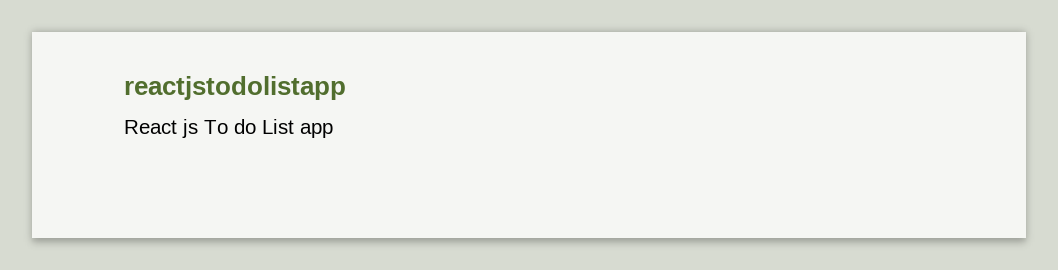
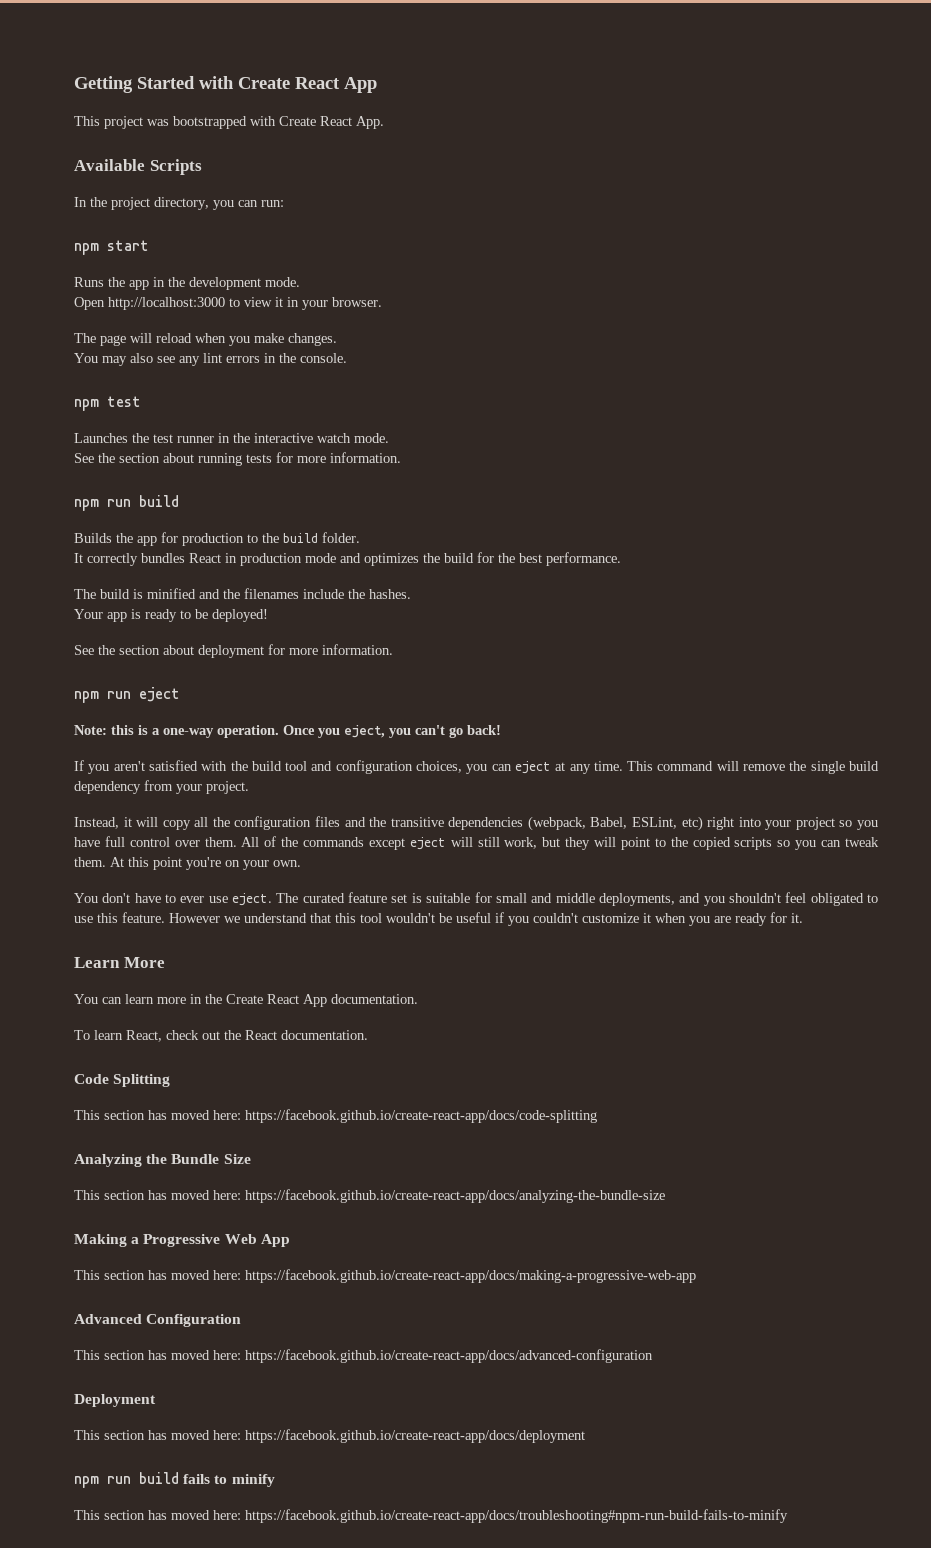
- reactjstodolistapp
- React js To do List app
+ Getting Started with Create React App
+ This project was bootstrapped with Create React App.
+ Available Scripts
+ In the project directory, you can run:
+ npm start
+ Runs the app in the development mode.
+ Open http://localhost:3000 to view it in your browser.
+ The page will reload when you make changes.
+ You may also see any lint errors in the console.
+ npm test
+ Launches the test runner in the interactive watch mode.
+ See the section about running tests for more information.
+ npm run build
+ Builds the app for production to the build folder.
+ It correctly bundles React in production mode and optimizes the build for the best performance.
+ The build is minified and the filenames include the hashes.
+ Your app is ready to be deployed!
+ See the section about deployment for more information.
+ npm run eject
+ Note: this is a one-way operation. Once you eject, you can't go back!
+ If you aren't satisfied with the build tool and configuration choices, you can eject at any time. This command will remove the single build dependency from your project.
+ Instead, it will copy all the configuration files and the transitive dependencies (webpack, Babel, ESLint, etc) right into your project so you have full control over them. All of the commands except eject will still work, but they will point to the copied scripts so you can tweak them. At this point you're on your own.
+ You don't have to ever use eject. The curated feature set is suitable for small and middle deployments, and you shouldn't feel obligated to use this feature. However we understand that this tool wouldn't be useful if you couldn't customize it when you are ready for it.
+ Learn More
+ You can learn more in the Create React App documentation.
+ To learn React, check out the React documentation.
+ Code Splitting
+ This section has moved here: https://facebook.github.io/create-react-app/docs/code-splitting
+ Analyzing the Bundle Size
+ This section has moved here: https://facebook.github.io/create-react-app/docs/analyzing-the-bundle-size
+ Making a Progressive Web App
+ This section has moved here: https://facebook.github.io/create-react-app/docs/making-a-progressive-web-app
+ Advanced Configuration
+ This section has moved here: https://facebook.github.io/create-react-app/docs/advanced-configuration
+ Deployment
+ This section has moved here: https://facebook.github.io/create-react-app/docs/deployment
+ npm run build fails to minify
+ This section has moved here: https://facebook.github.io/create-react-app/docs/troubleshooting#npm-run-build-fails-to-minify

